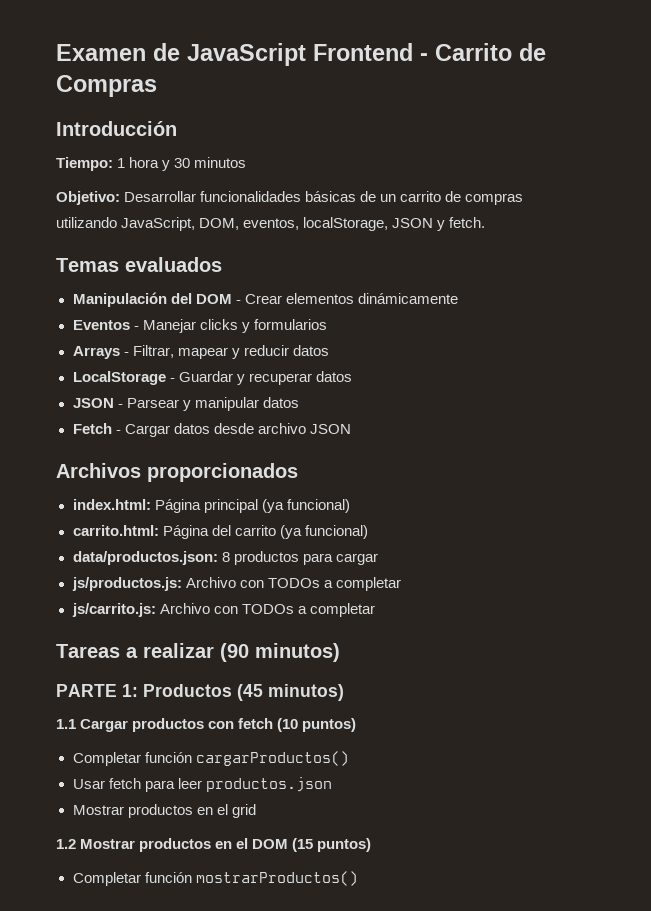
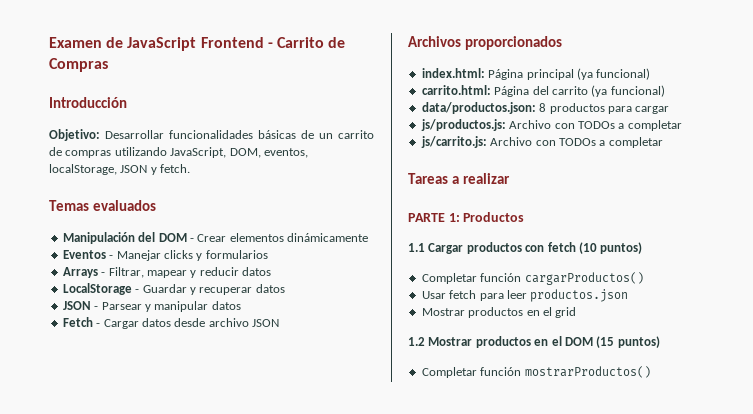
- Tiempo: 1 hora y 30 minutos
- Tareas a realizar (90 minutos)
+ Tareas a realizar
- PARTE 1: Productos (45 minutos)
+ PARTE 1: Productos

